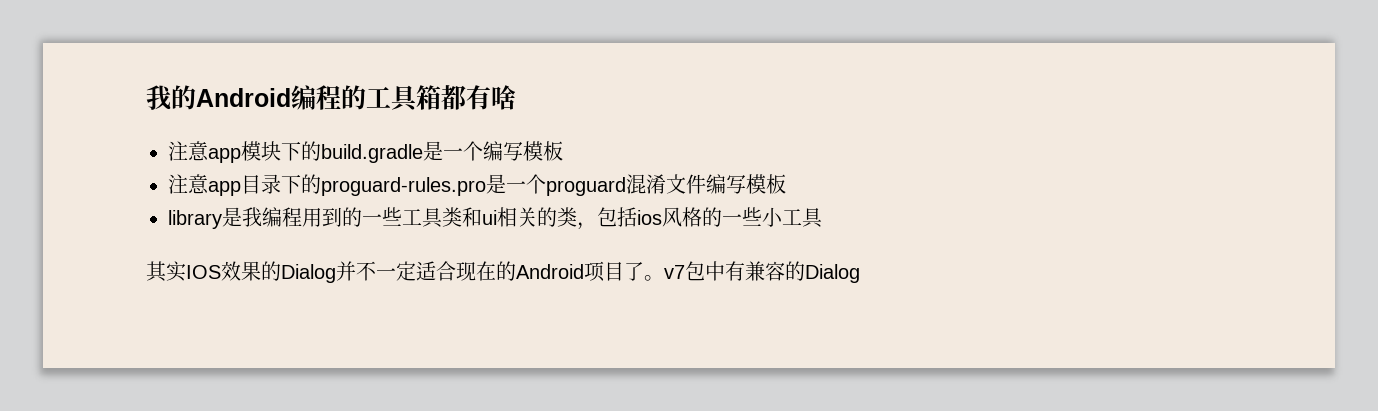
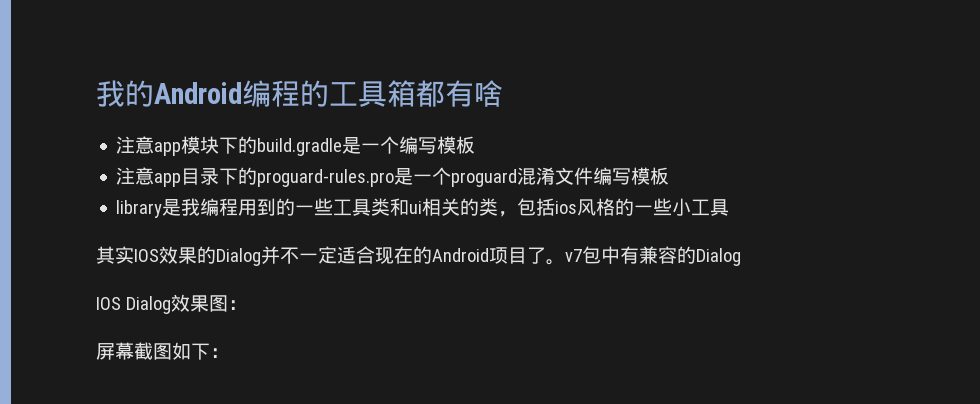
+ IOS Dialog效果图：
+ 屏幕截图如下：

